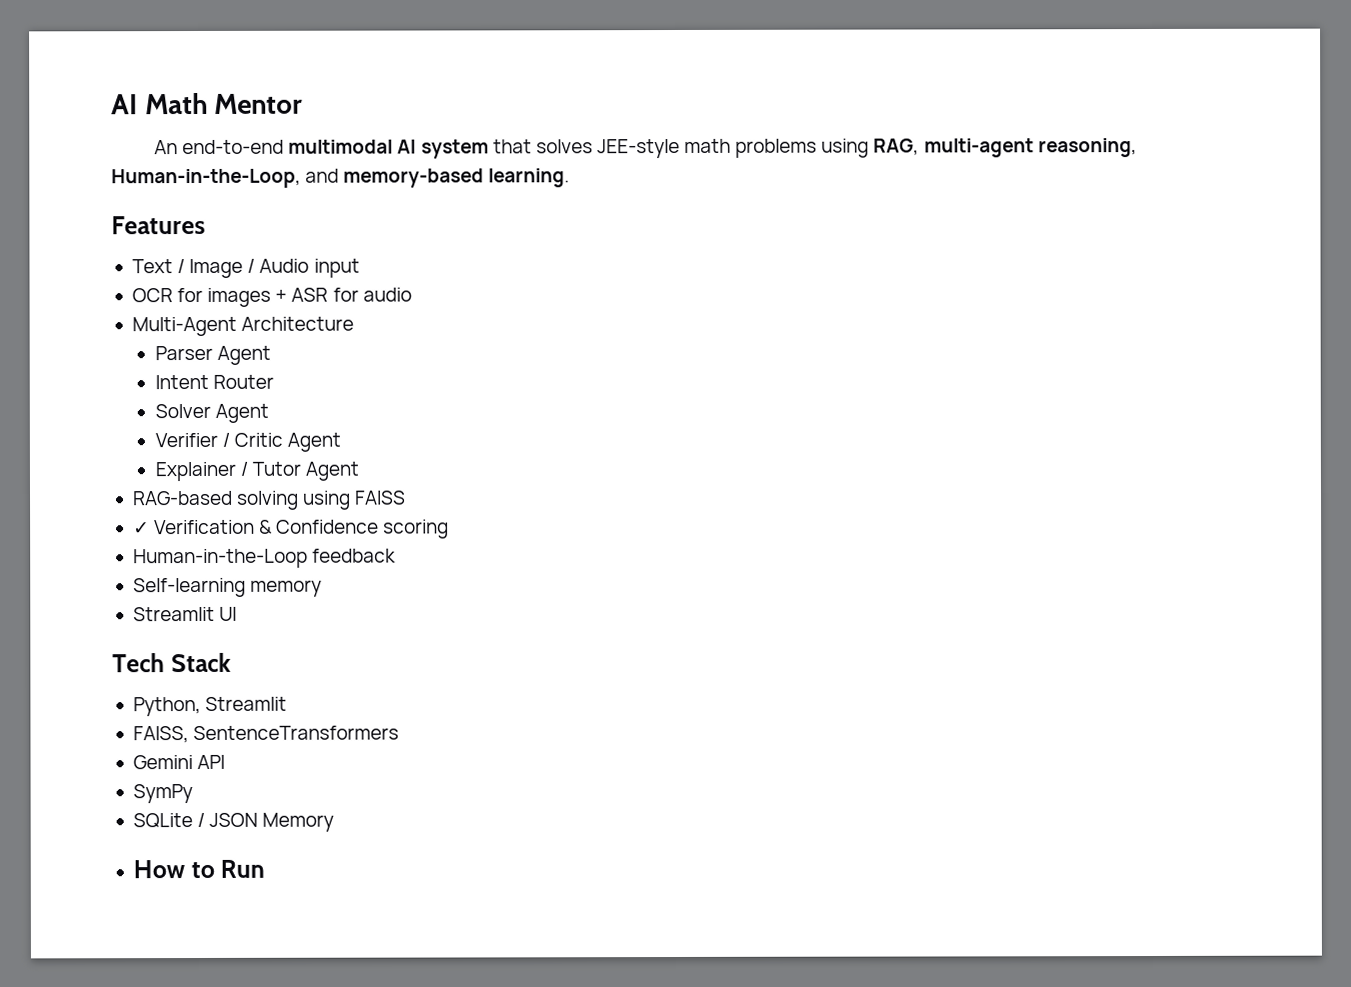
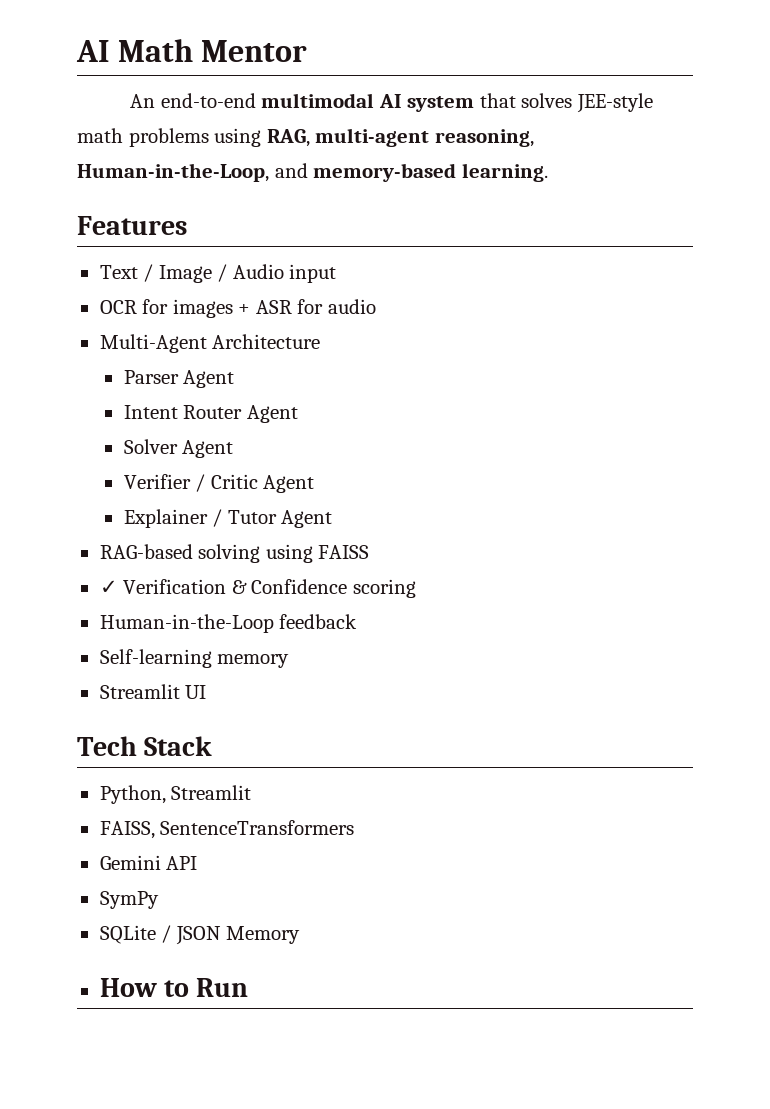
- Intent Router
+ Intent Router Agent

